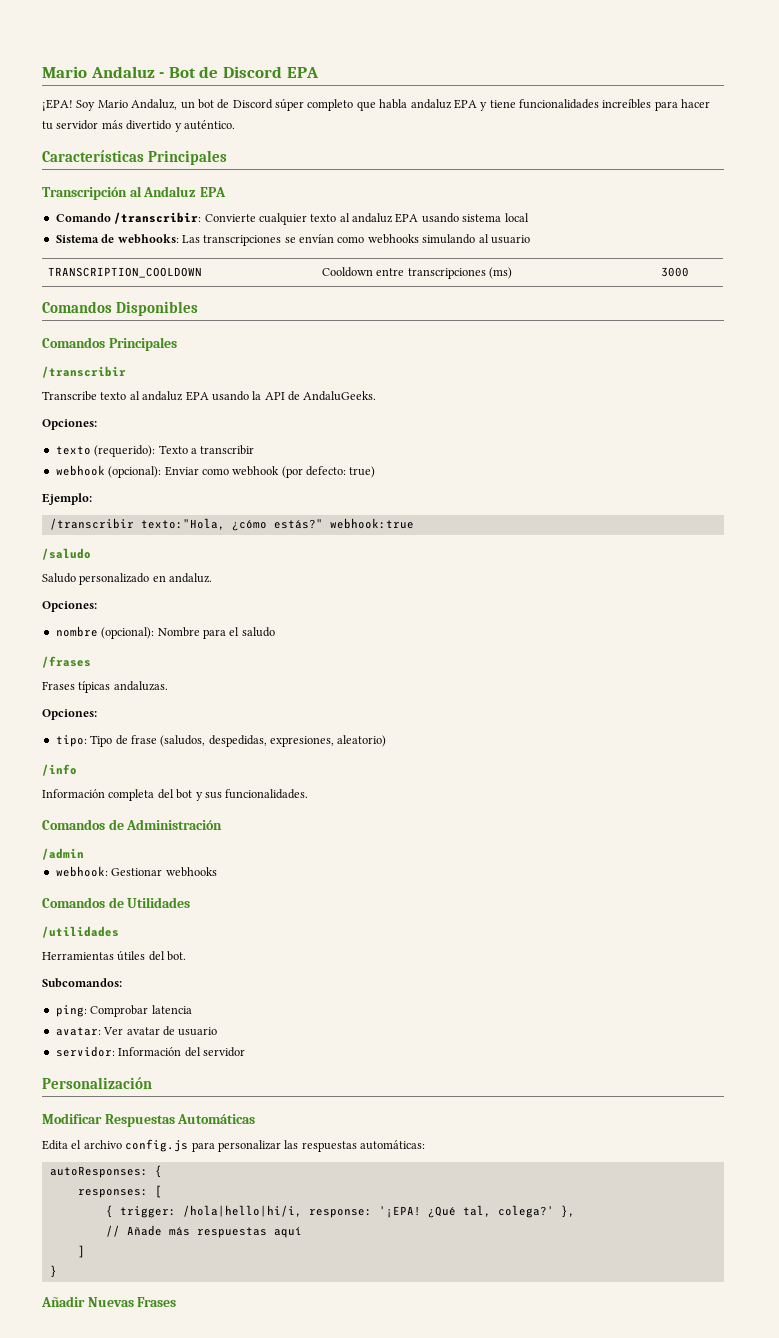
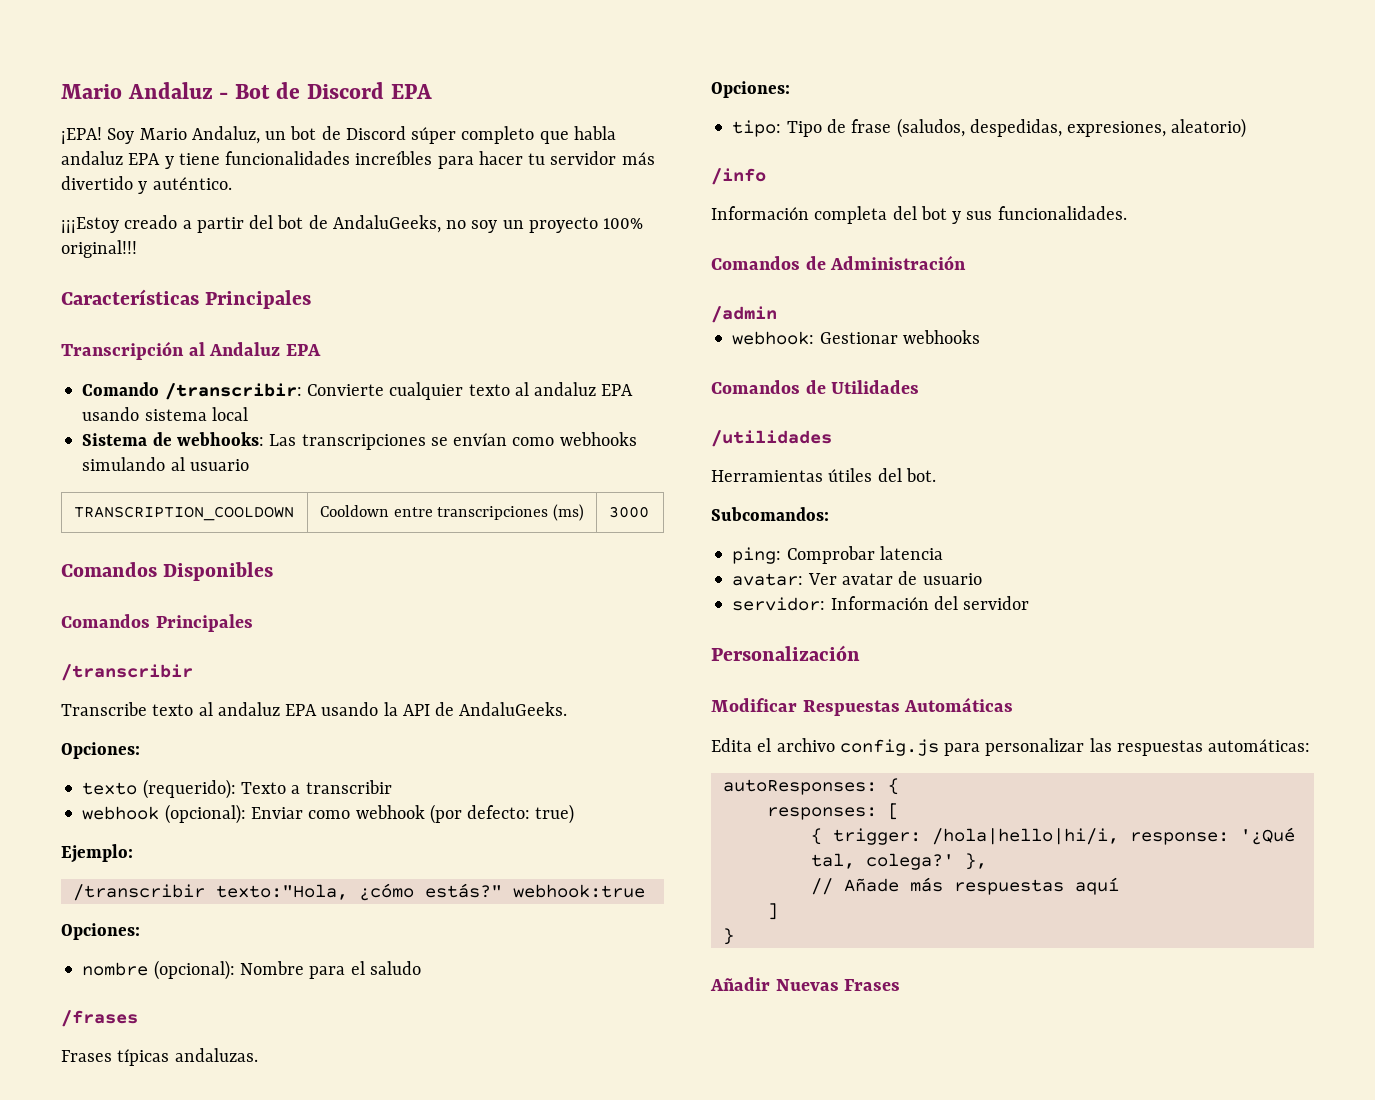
+ ¡¡¡Estoy creado a partir del bot de AndaluGeeks, no soy un proyecto 100% original!!!
- /saludo
- Saludo personalizado en andaluz.
- { trigger: /hola|hello|hi/i, response: '¡EPA! ¿Qué tal, colega?'
+ { trigger: /hola|hello|hi/i, response: '¿Qué tal, colega?'

